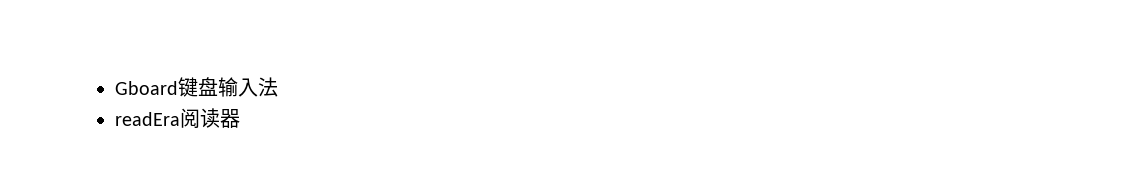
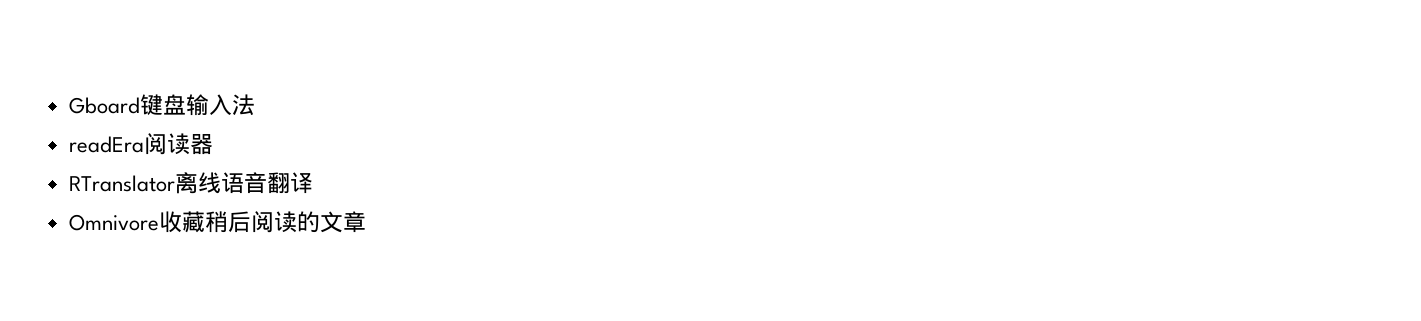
+ RTranslator离线语音翻译
+ Omnivore收藏稍后阅读的文章

